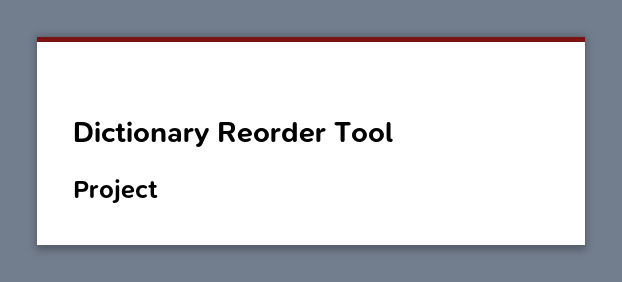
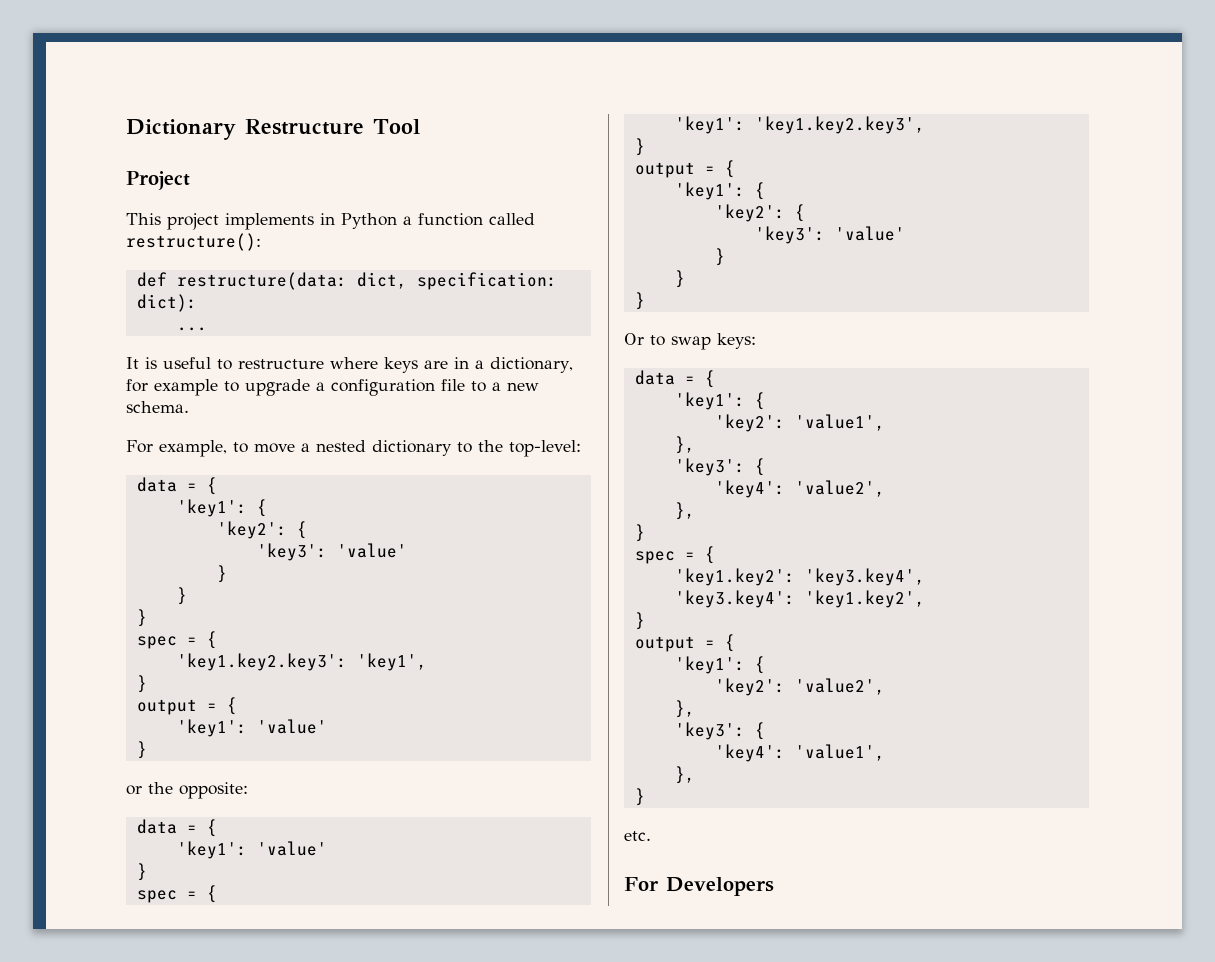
- Dictionary Reorder Tool
+ Dictionary Restructure Tool
+ This project implements in Python a function called restructure():
+ def restructure(data: dict, specification: dict):
+ ...
+ It is useful to restructure where keys are in a dictionary, for example to upgrade a configuration file to a new schema.
+ For example, to move a nested dictionary to the top-level:
+ data = {
+ 'key1': {
+ 'key2': {
+ 'key3': 'value'
+ }
+ }
+ }
+ spec = {
+ 'key1.key2.key3': 'key1',
+ }
+ output = {
+ 'key1': 'value'
+ }
+ or the opposite:
+ data = {
+ 'key1': 'value'
+ }
+ spec = {
+ 'key1': 'key1.key2.key3',
+ }
+ output = {
+ 'key1': {
+ 'key2': {
+ 'key3': 'value'
+ }
+ }
+ }
+ Or to swap keys:
+ data = {
+ 'key1': {
+ 'key2': 'value1',
+ },
+ 'key3': {
+ 'key4': 'value2',
+ },
+ }
+ spec = {
+ 'key1.key2': 'key3.key4',
+ 'key3.key4': 'key1.key2',
+ }
+ output = {
+ 'key1': {
+ 'key2': 'value2',
+ },
+ 'key3': {
+ 'key4': 'value1',
+ },
+ }
+ etc.
+ For Developers

